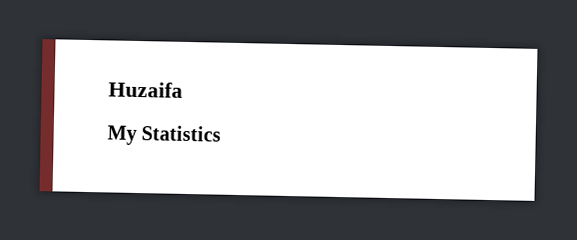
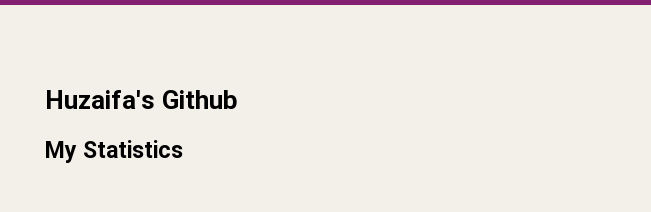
- Huzaifa
+ Huzaifa's Github

